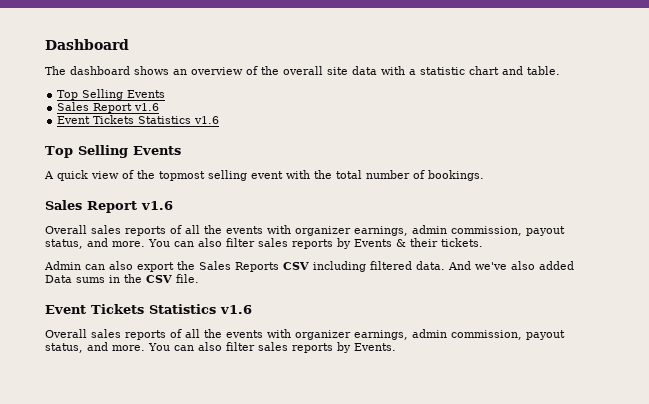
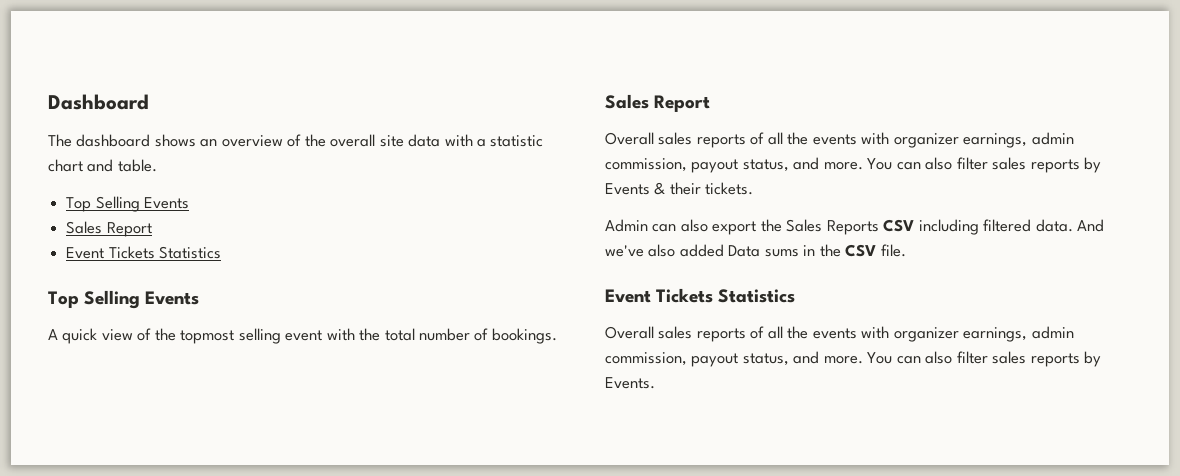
  The dashboard shows an overview of the overall site data with a statistic chart and table.
  Top Selling Events
- Sales Report v1.6
- Event Tickets Statistics v1.6
+ Sales Report
+ Event Tickets Statistics
  A quick view of the topmost selling event with the total number of bookings.
- Sales Report v1.6
+ Sales Report
  And we've also added Data sums in the CSV file.
- Event Tickets Statistics v1.6
+ Event Tickets Statistics

